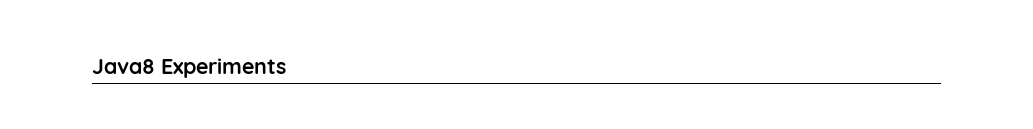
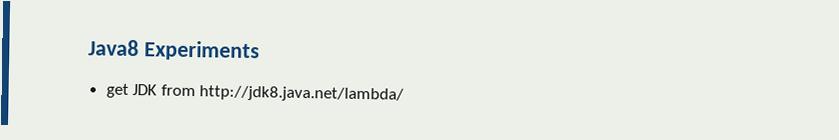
+ get JDK from http://jdk8.java.net/lambda/

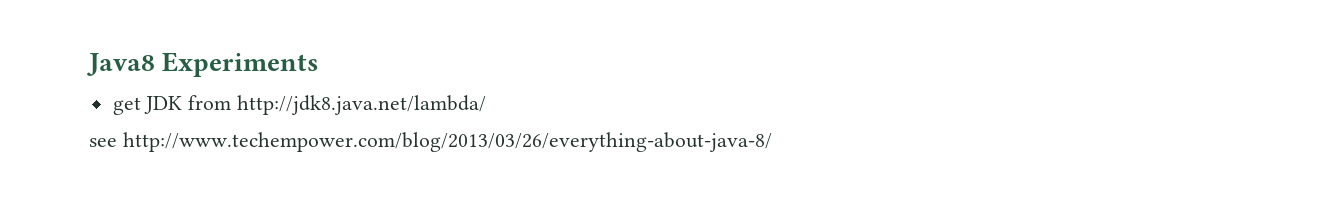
+ see http://www.techempower.com/blog/2013/03/26/everything-about-java-8/

